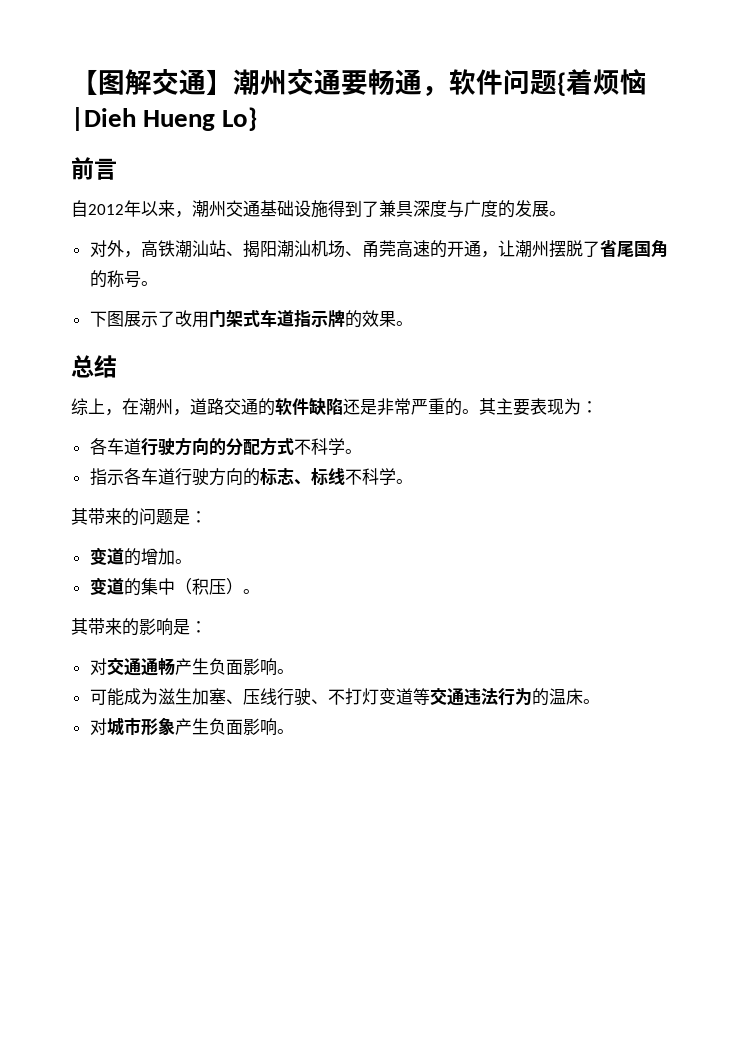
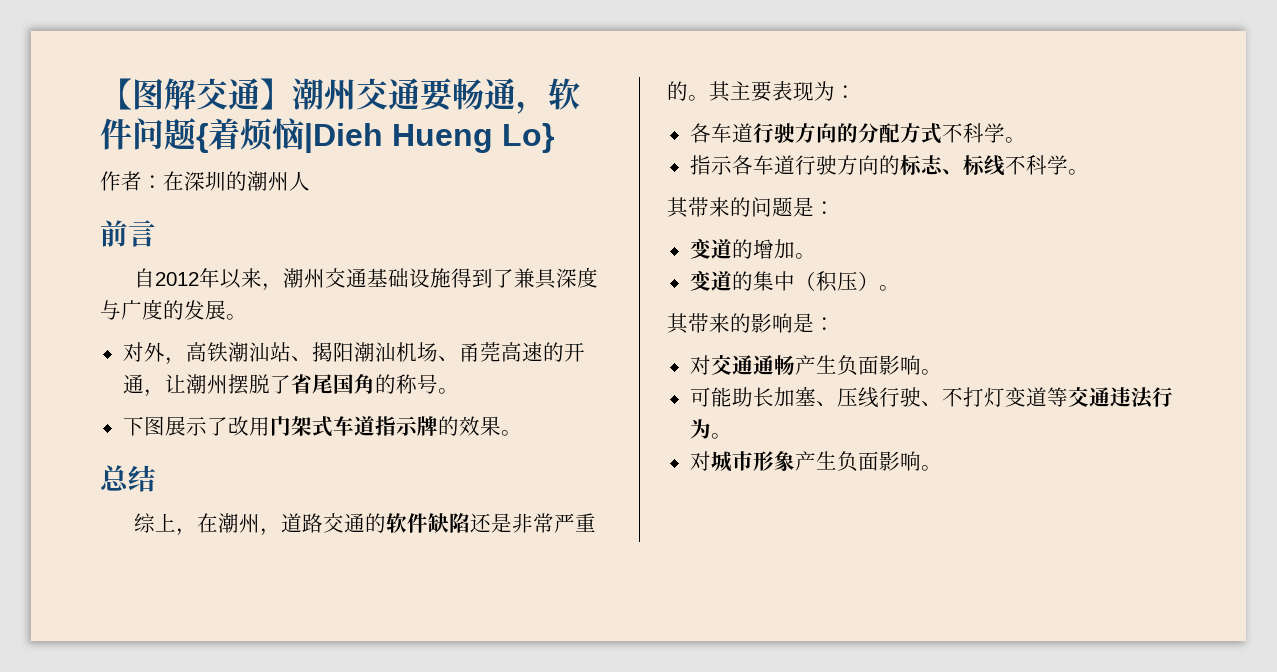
+ 作者：在深圳的潮州人
- 可能成为滋生加塞、压线行驶、不打灯变道等交通违法行为的温床。
+ 可能助长加塞、压线行驶、不打灯变道等交通违法行为。

